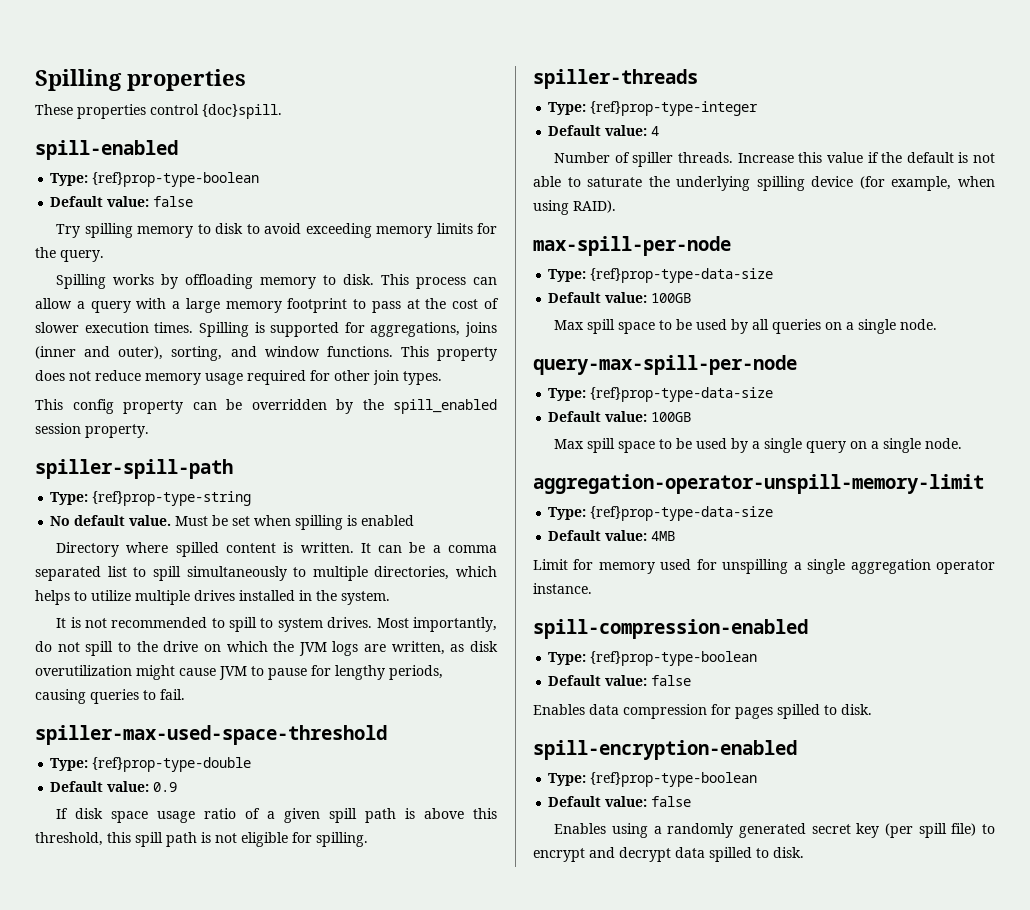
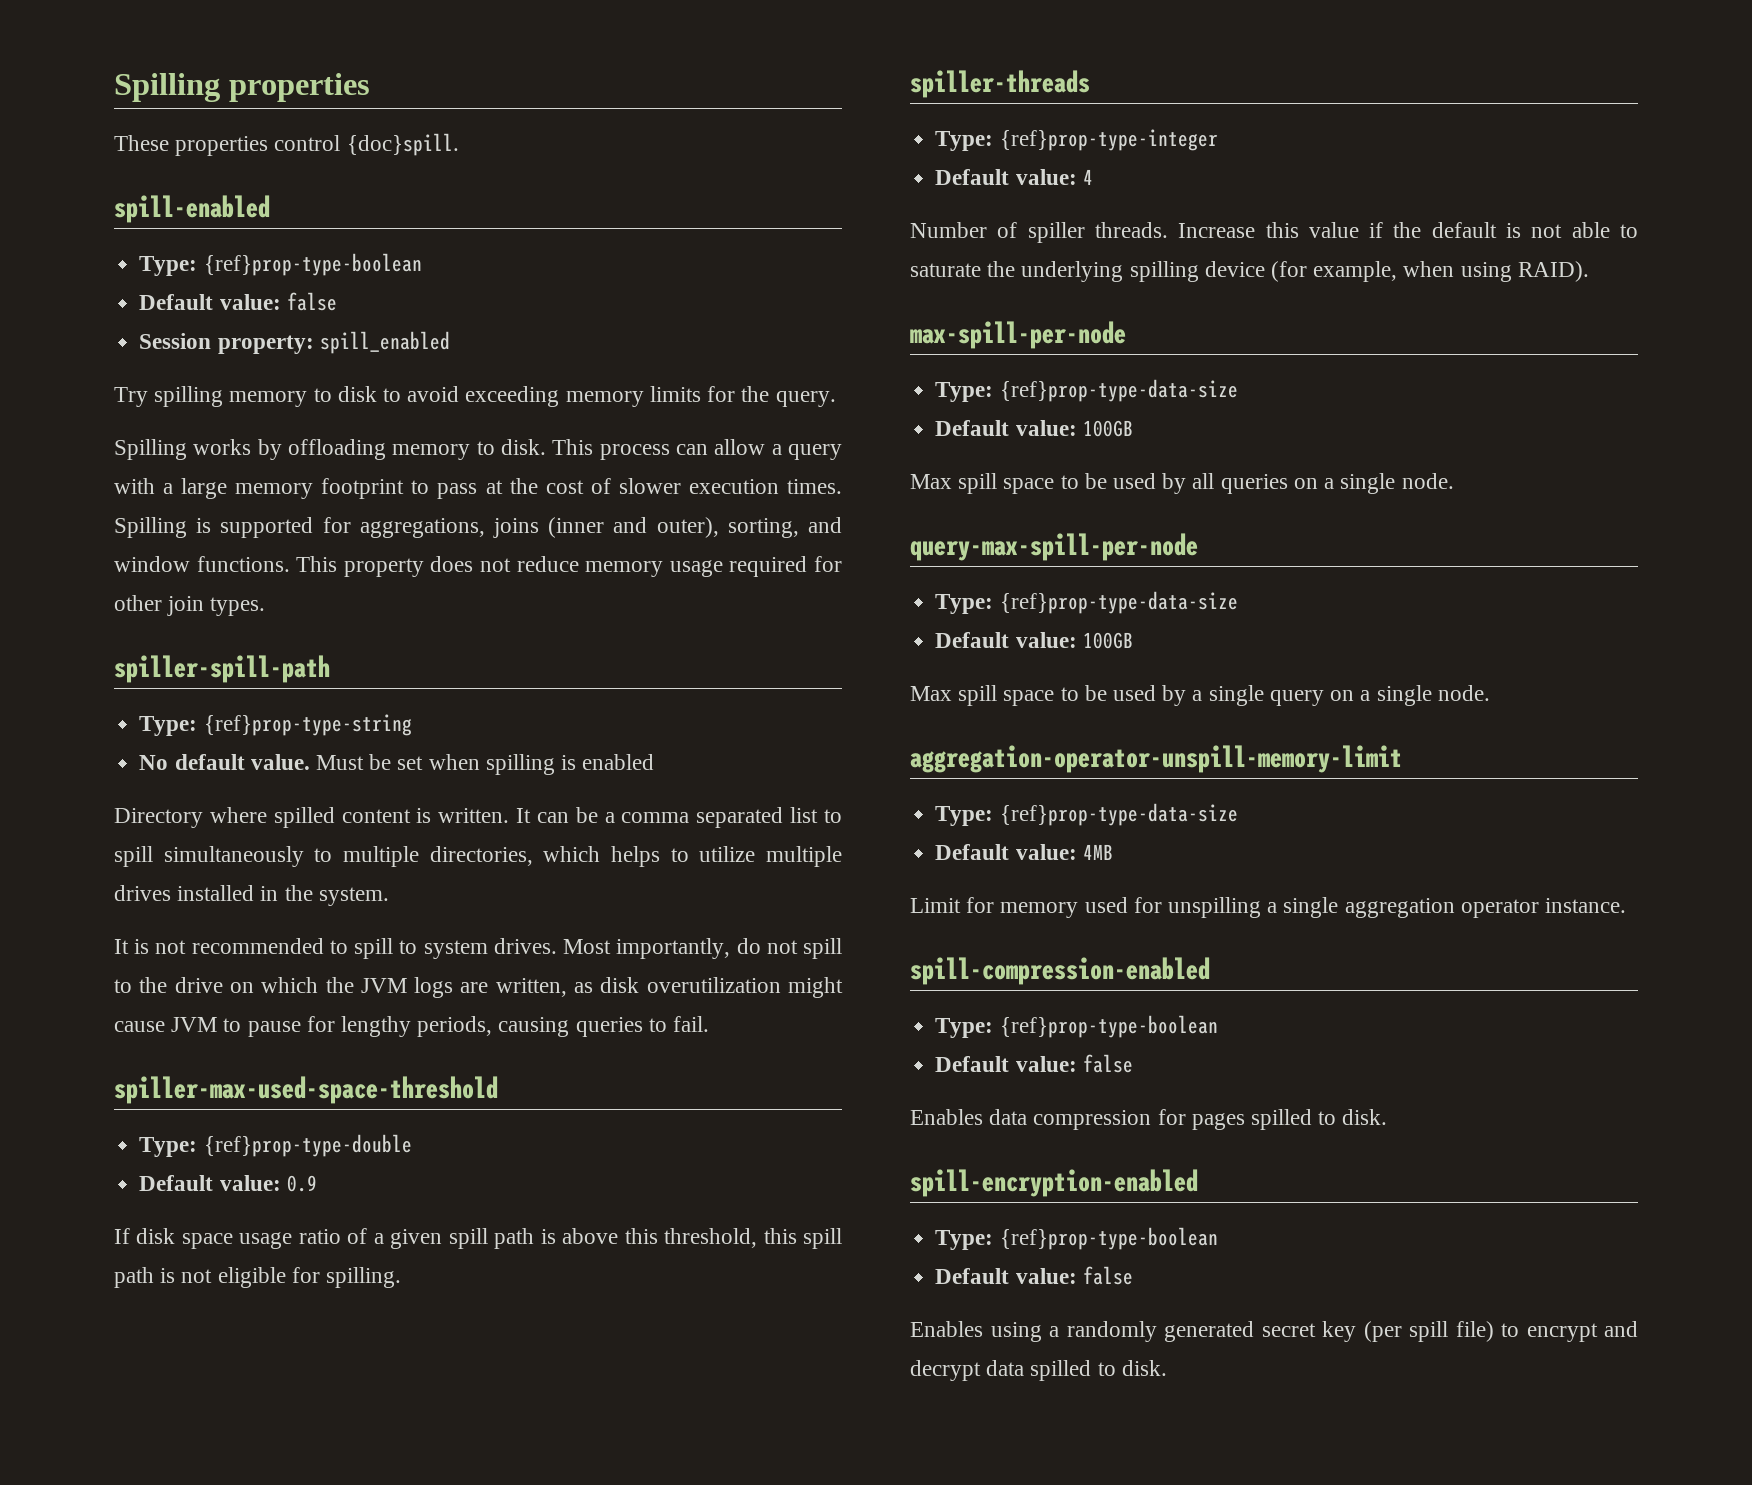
+ Session property: spill_enabled
- This config property can be overridden by the spill_enabled session property.

